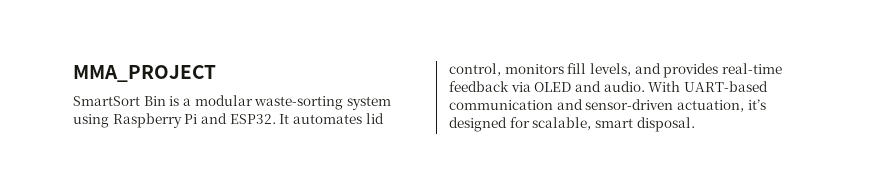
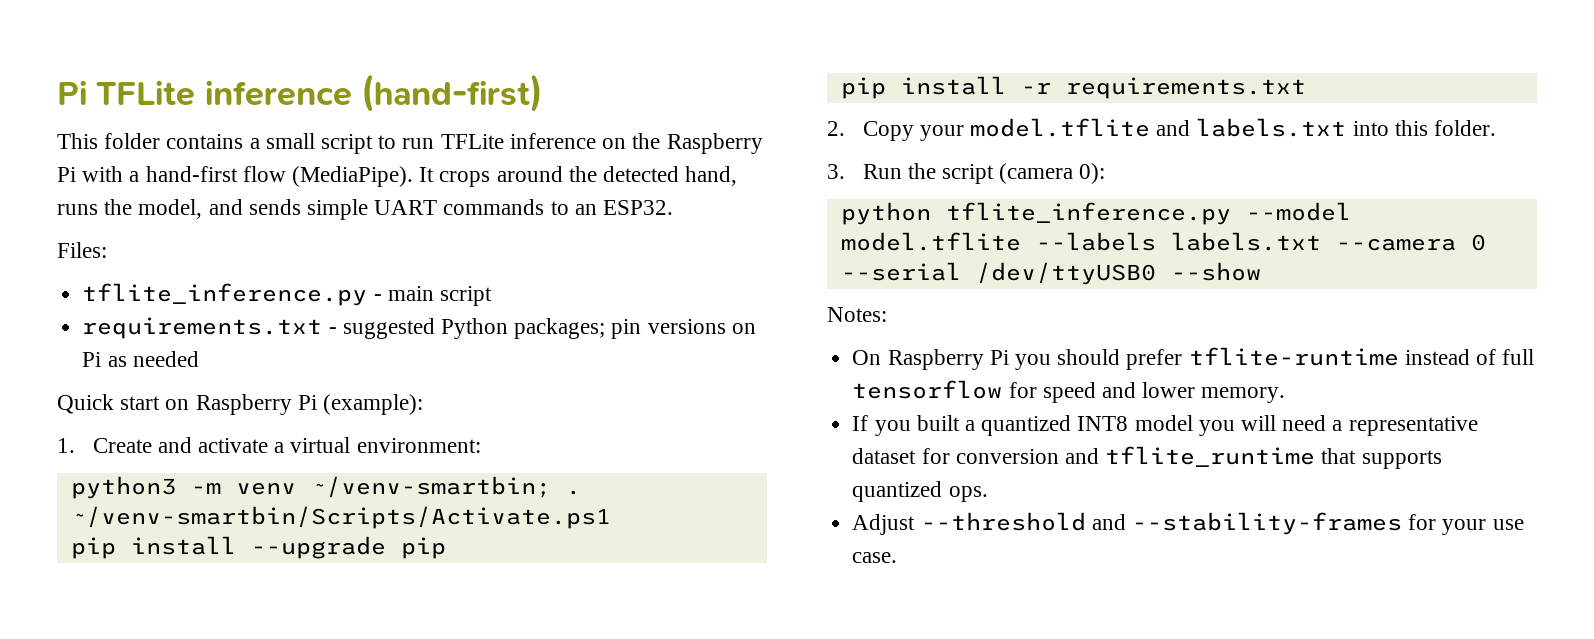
- MMA_PROJECT
- SmartSort Bin is a modular waste-sorting system using Raspberry Pi and ESP32. It automates lid control, monitors fill levels, and provides real-time feedback via OLED and audio. With UART-based communication and sensor-driven actuation, it’s designed for scalable, smart disposal.
+ Pi TFLite inference (hand-first)
+ This folder contains a small script to run TFLite inference on the Raspberry Pi with a hand-first flow (MediaPipe). It crops around the detected hand, runs the model, and sends simple UART commands to an ESP32.
+ Files:
+ tflite_inference.py - main script
+ requirements.txt - suggested Python packages; pin versions on Pi as needed
+ Quick start on Raspberry Pi (example):
+ 1. Create and activate a virtual environment:
+ python3 -m venv ~/venv-smartbin; . ~/venv-smartbin/Scripts/Activate.ps1
+ pip install --upgrade pip
+ pip install -r requirements.txt
+ 2. Copy your model.tflite and labels.txt into this folder.
+ 3. Run the script (camera 0):
+ python tflite_inference.py --model model.tflite --labels labels.txt --camera 0 --serial /dev/ttyUSB0 --show
+ Notes:
+ On Raspberry Pi you should prefer tflite-runtime instead of full tensorflow for speed and lower memory.
+ If you built a quantized INT8 model you will need a representative dataset for conversion and tflite_runtime that supports quantized ops.
+ Adjust --threshold and --stability-frames for your use case.

